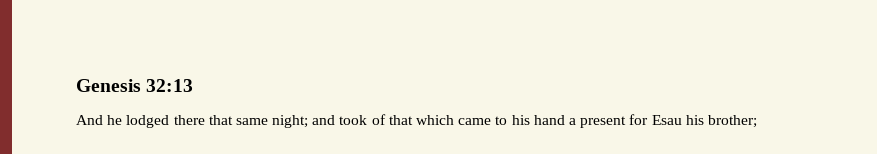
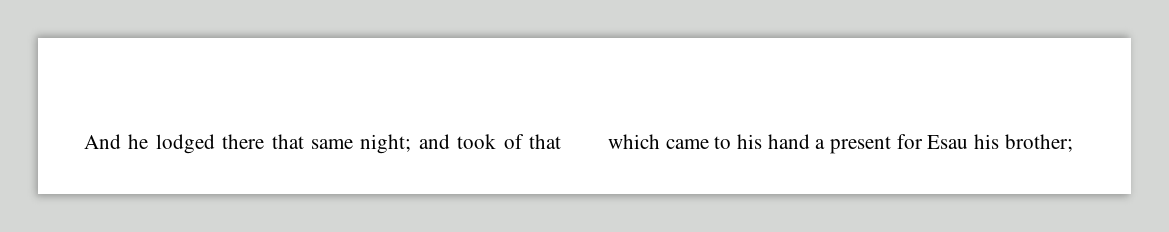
- Genesis 32:13

